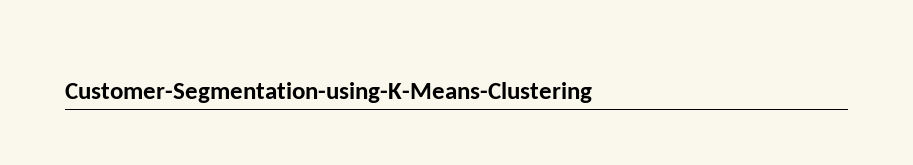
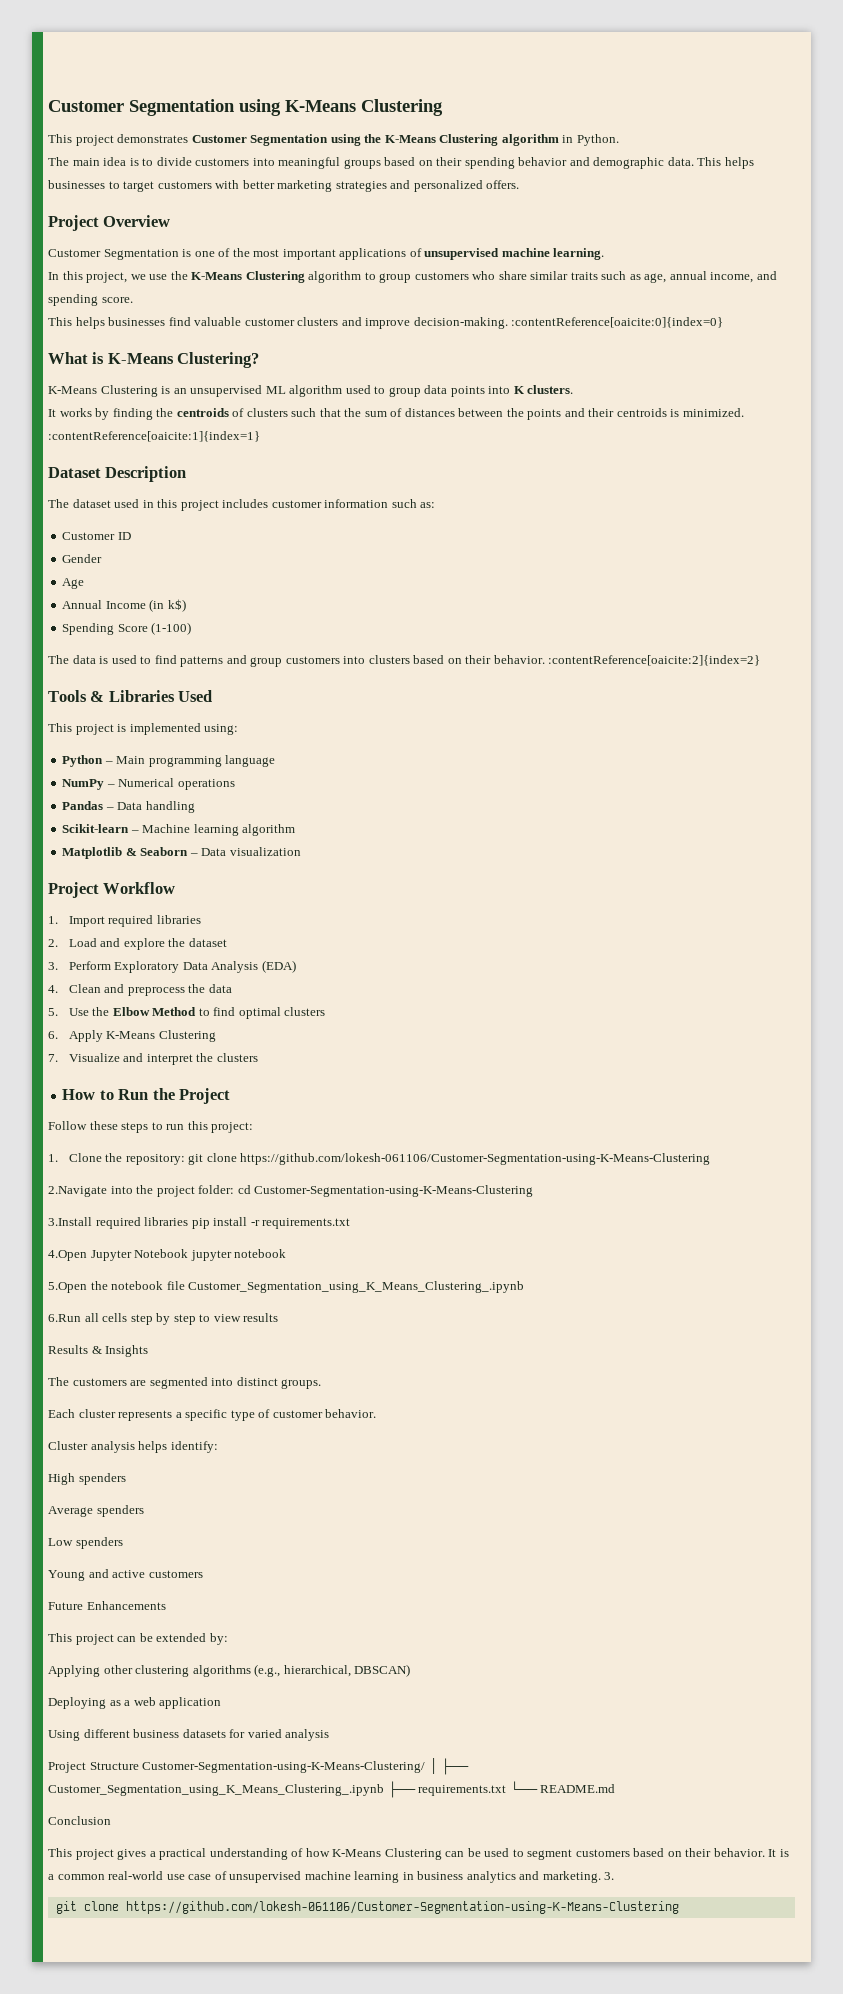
- Customer-Segmentation-using-K-Means-Clustering
+ Customer Segmentation using K-Means Clustering
+ This project demonstrates Customer Segmentation using the K-Means Clustering algorithm in Python.
+ The main idea is to divide customers into meaningful groups based on their spending behavior and demographic data. This helps businesses to target customers with better marketing strategies and personalized offers.
+ Project Overview
+ Customer Segmentation is one of the most important applications of unsupervised machine learning.
+ In this project, we use the K-Means Clustering algorithm to group customers who share similar traits such as age, annual income, and spending score.
+ This helps businesses find valuable customer clusters and improve decision-making. :contentReference[oaicite:0]{index=0}
+ What is K-Means Clustering?
+ K-Means Clustering is an unsupervised ML algorithm used to group data points into K clusters.
+ It works by finding the centroids of clusters such that the sum of distances between the points and their centroids is minimized. :contentReference[oaicite:1]{index=1}
+ Dataset Description
+ The dataset used in this project includes customer information such as:
+ Customer ID
+ Gender
+ Age
+ Annual Income (in k$)
+ Spending Score (1-100)
+ The data is used to find patterns and group customers into clusters based on their behavior. :contentReference[oaicite:2]{index=2}
+ Tools & Libraries Used
+ This project is implemented using:
+ Python – Main programming language
+ NumPy – Numerical operations
+ Pandas – Data handling
+ Scikit-learn – Machine learning algorithm
+ Matplotlib & Seaborn – Data visualization
+ Project Workflow
+ 1. Import required libraries
+ 2. Load and explore the dataset
+ 3. Perform Exploratory Data Analysis (EDA)
+ 4. Clean and preprocess the data
+ 5. Use the Elbow Method to find optimal clusters
+ 6. Apply K-Means Clustering
+ 7. Visualize and interpret the clusters
+ How to Run the Project
+ Follow these steps to run this project:
+ 1. Clone the repository: git clone https://github.com/lokesh-061106/Customer-Segmentation-using-K-Means-Clustering
+ 2.Navigate into the project folder: cd Customer-Segmentation-using-K-Means-Clustering
+ 3.Install required libraries pip install -r requirements.txt
+ 4.Open Jupyter Notebook jupyter notebook
+ 5.Open the notebook file Customer_Segmentation_using_K_Means_Clustering_.ipynb
+ 6.Run all cells step by step to view results
+ Results & Insights
+ The customers are segmented into distinct groups.
+ Each cluster represents a specific type of customer behavior.
+ Cluster analysis helps identify:
+ High spenders
+ Average spenders
+ Low spenders
+ Young and active customers
+ Future Enhancements
+ This project can be extended by:
+ Applying other clustering algorithms (e.g., hierarchical, DBSCAN)
+ Deploying as a web application
+ Using different business datasets for varied analysis
+ Project Structure Customer-Segmentation-using-K-Means-Clustering/ │ ├── Customer_Segmentation_using_K_Means_Clustering_.ipynb ├── requirements.txt └── README.md
+ Conclusion
+ This project gives a practical understanding of how K-Means Clustering can be used to segment customers based on their behavior. It is a common real-world use case of unsupervised machine learning in business analytics and marketing. 3.
+ git clone https://github.com/lokesh-061106/Customer-Segmentation-using-K-Means-Clustering

